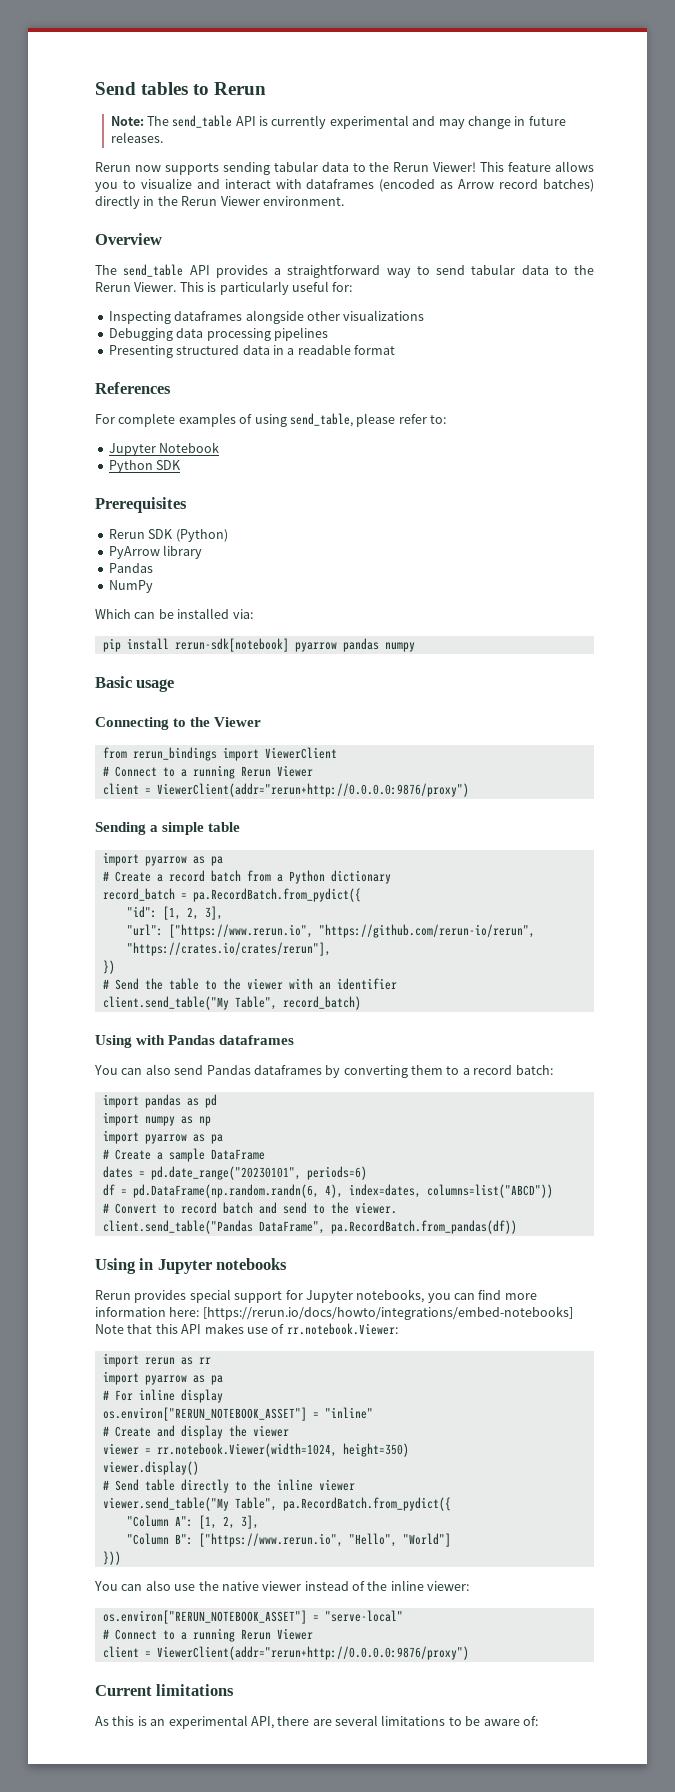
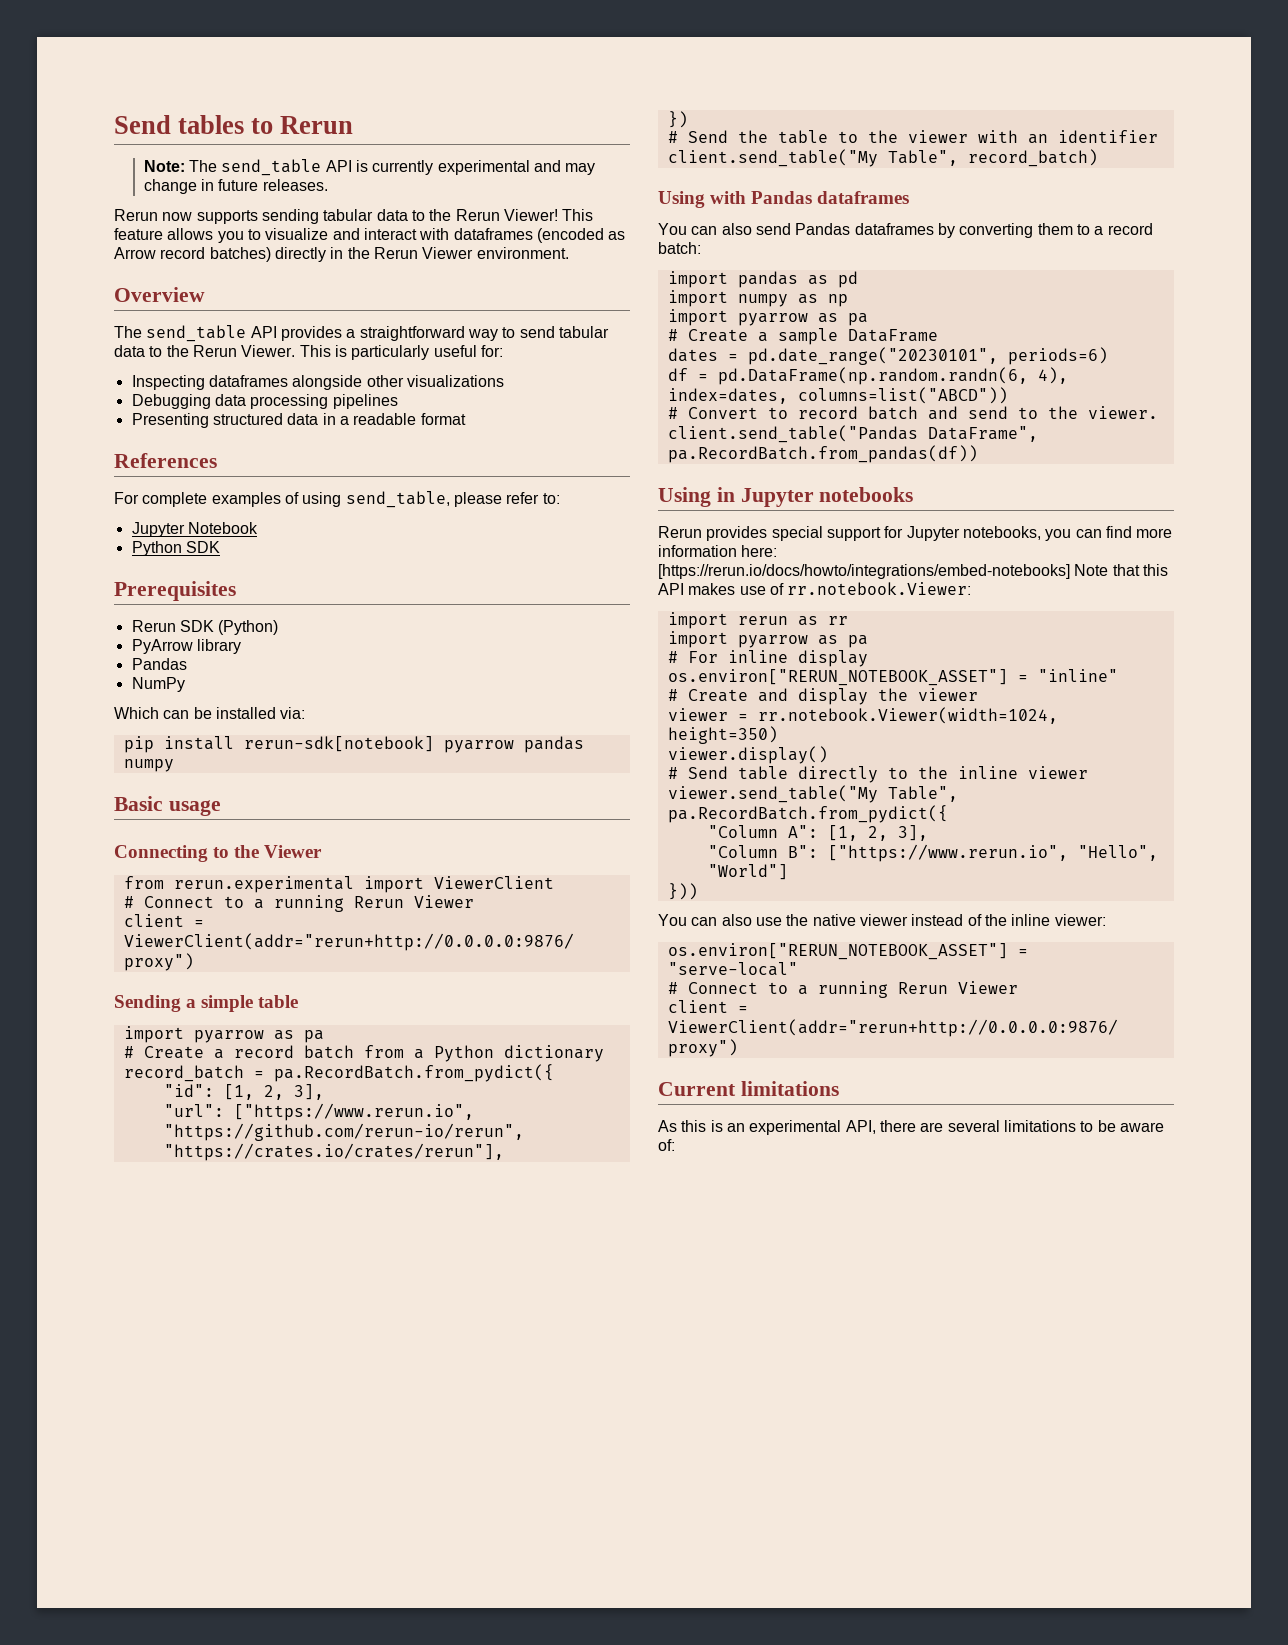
- from rerun_bindings import ViewerClient
+ from rerun.experimental import ViewerClient

